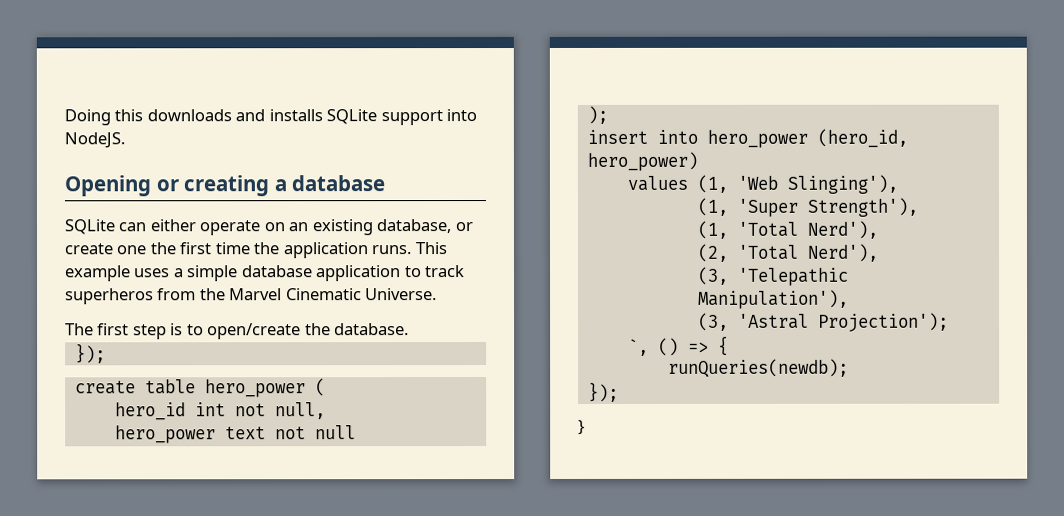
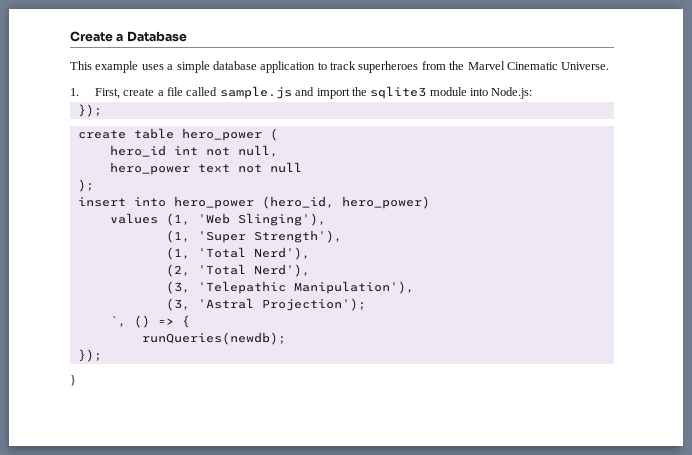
- Doing this downloads and installs SQLite support into NodeJS.
- Opening or creating a database
- SQLite can either operate on an existing database, or create one the first time the application runs. This example uses a simple database application to track superheros from the Marvel Cinematic Universe.
+ Create a Database
+ This example uses a simple database application to track superheroes from the Marvel Cinematic Universe.
- The first step is to open/create the database.
+ 1. First, create a file called sample.js and import the sqlite3 module into Node.js:

